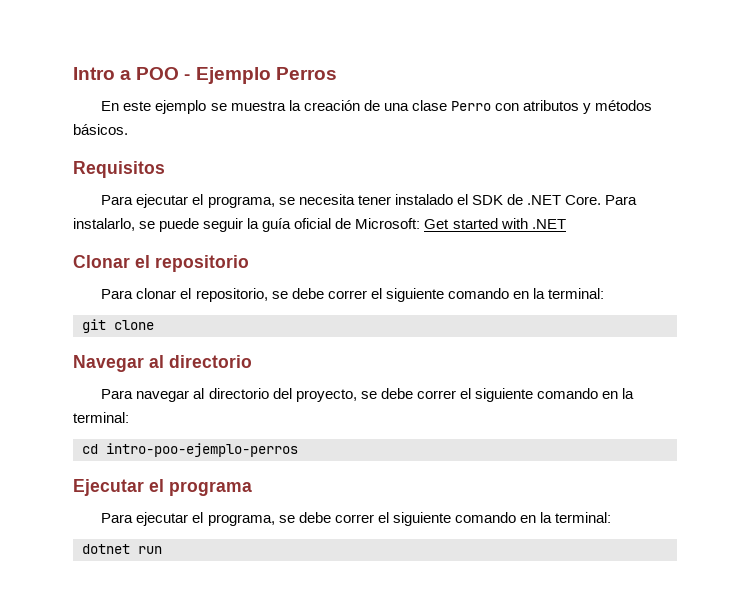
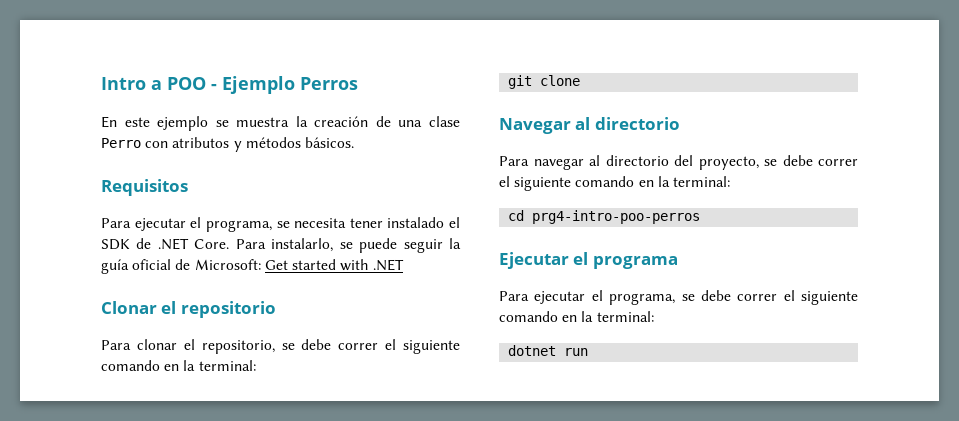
- cd intro-poo-ejemplo-perros
+ cd prg4-intro-poo-perros

